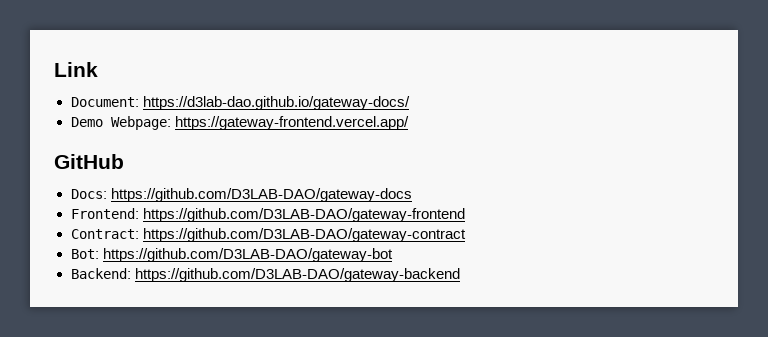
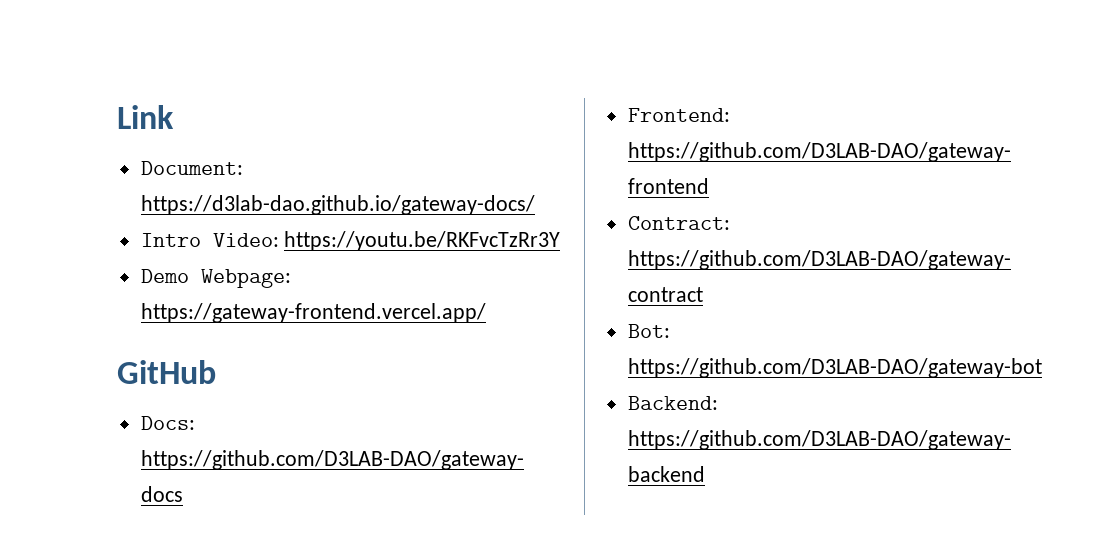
+ Intro Video: https://youtu.be/RKFvcTzRr3Y

